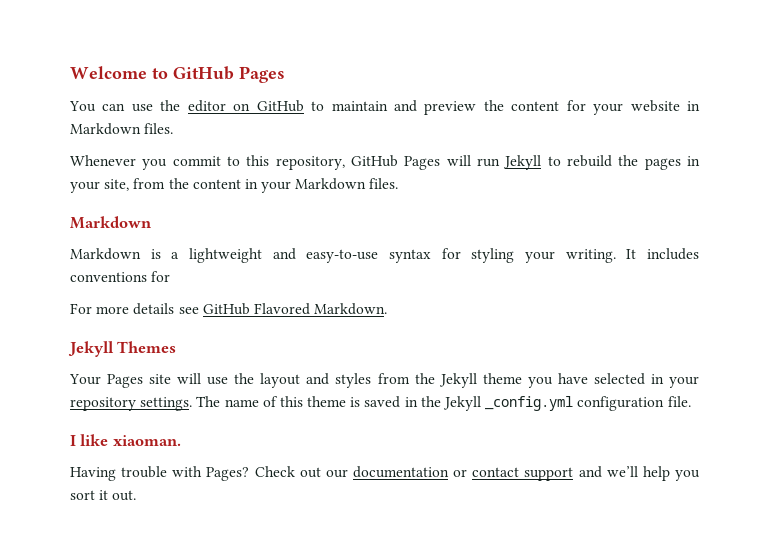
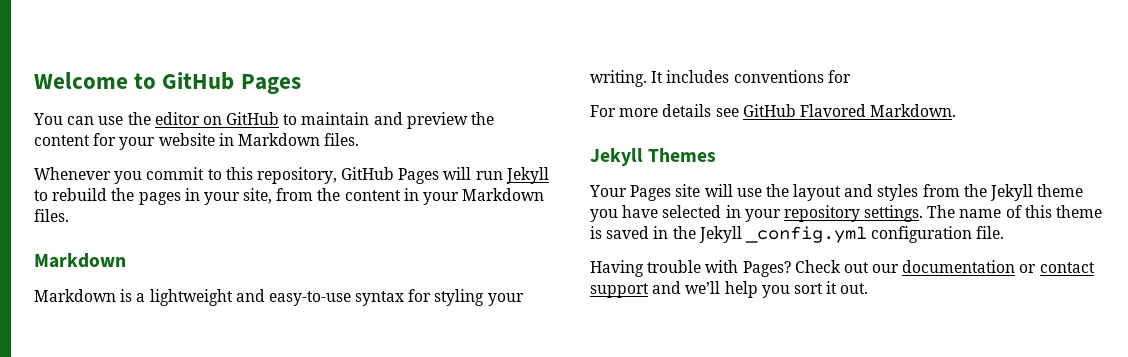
- I like xiaoman.

